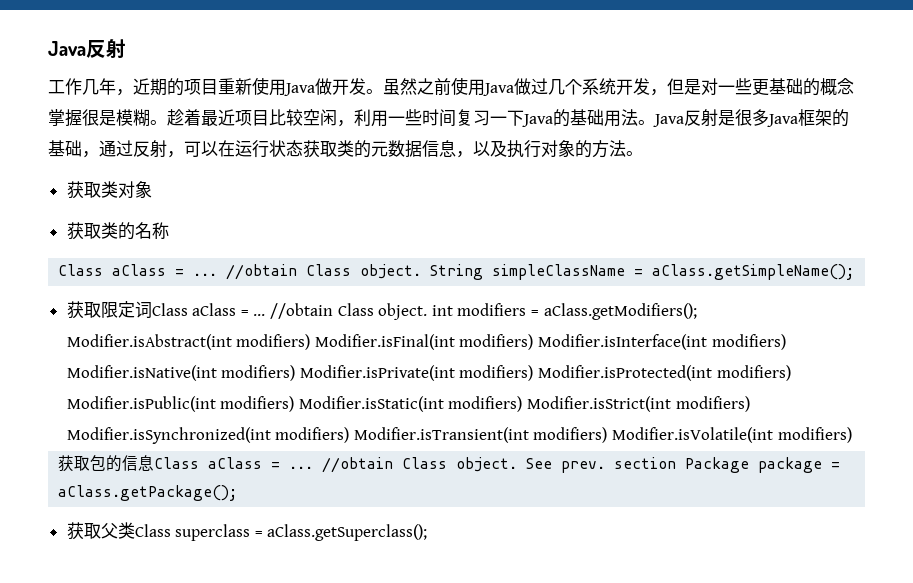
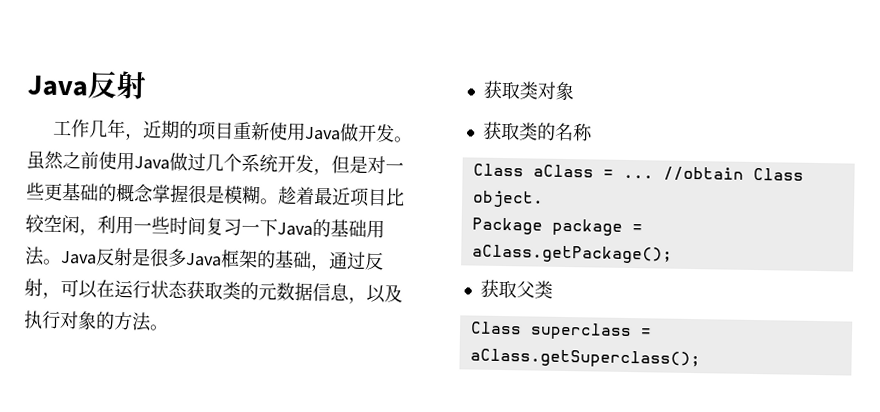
- //obtain Class object. String simpleClassName = aClass.getSimpleName();
- 获取限定词Class aClass = ... //obtain Class object. int modifiers = aClass.getModifiers(); Modifier.isAbstract(int modifiers) Modifier.isFinal(int modifiers) Modifier.isInterface(int modifiers) Modifier.isNative(int modifiers) Modifier.isPrivate(int modifiers) Modifier.isProtected(int modifiers) Modifier.isPublic(int modifiers) Modifier.isStatic(int modifiers) Modifier.isStrict(int modifiers) Modifier.isSynchronized(int modifiers) Modifier.isTransient(int modifiers) Modifier.isVolatile(int modifiers)
- 获取包的信息Class aClass = ... //obtain Class object. See prev. section Package package = aClass.getPackage();
+ //obtain Class object.
+ Package package = aClass.getPackage();
- 获取父类Class superclass = aClass.getSuperclass();
+ 获取父类
+ Class superclass = aClass.getSuperclass();

